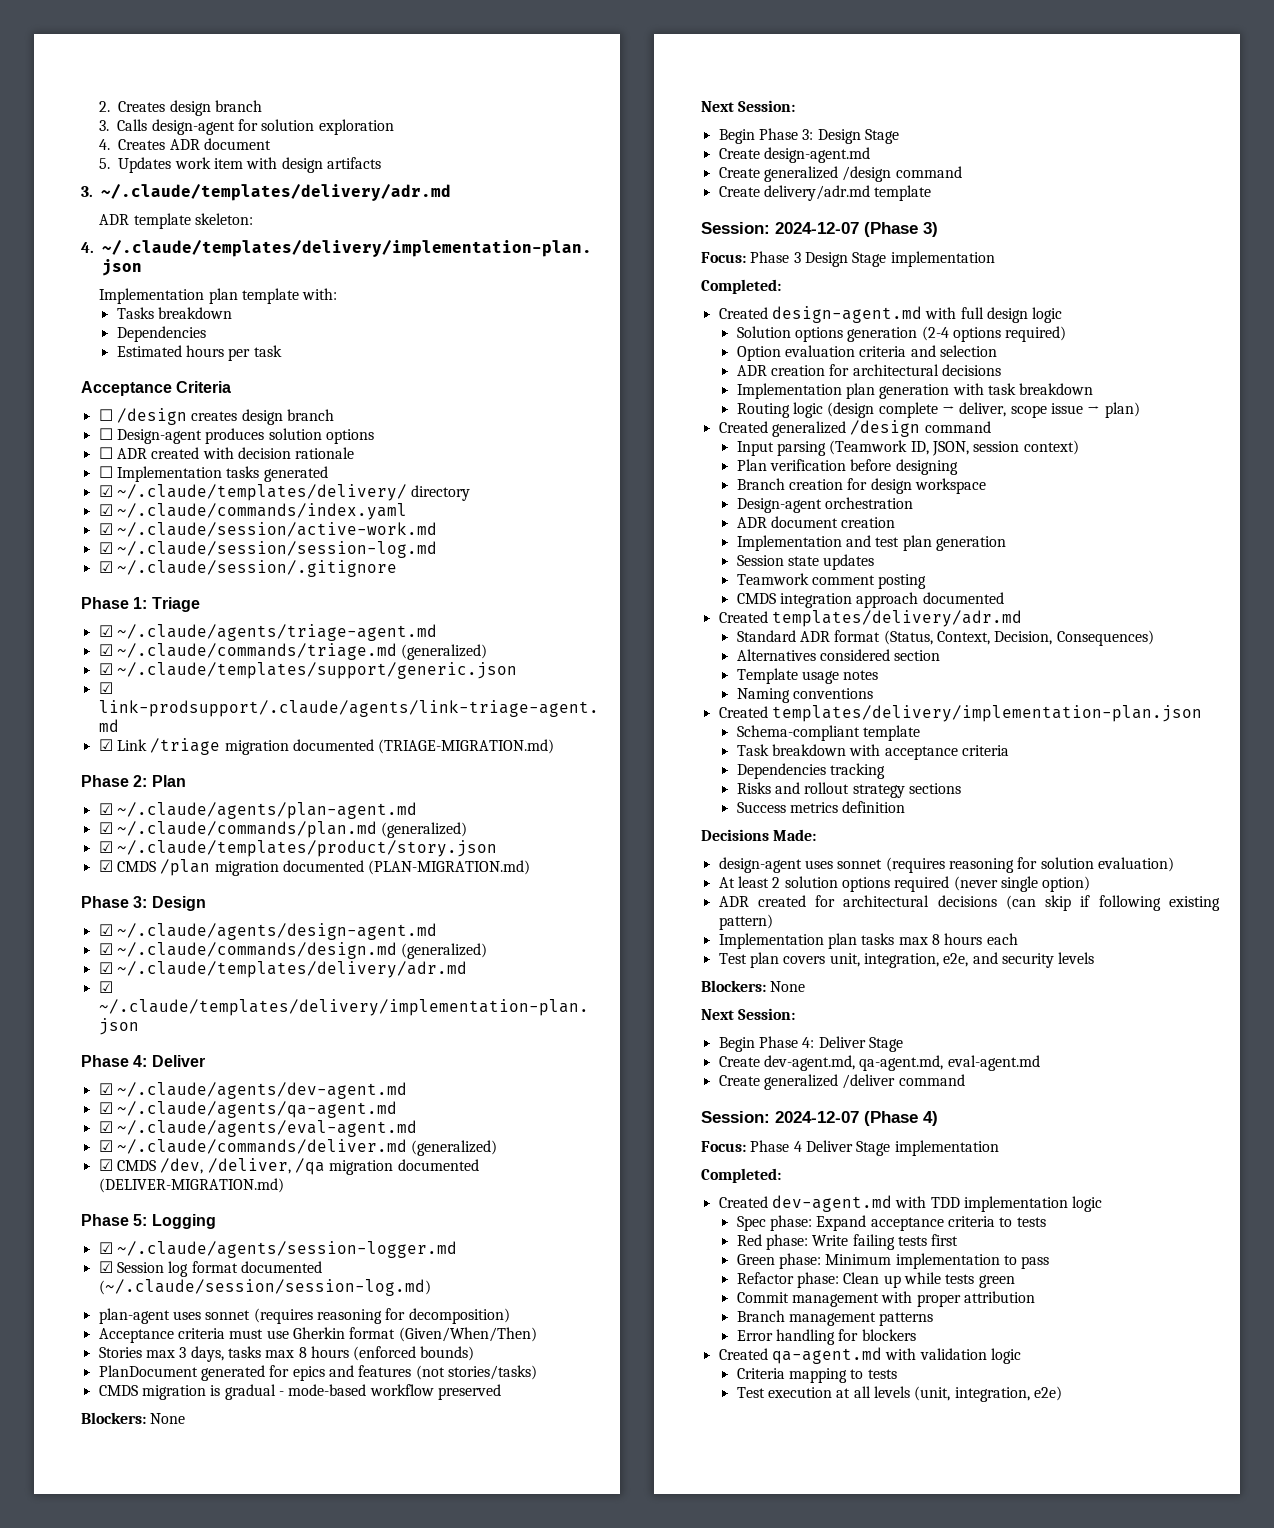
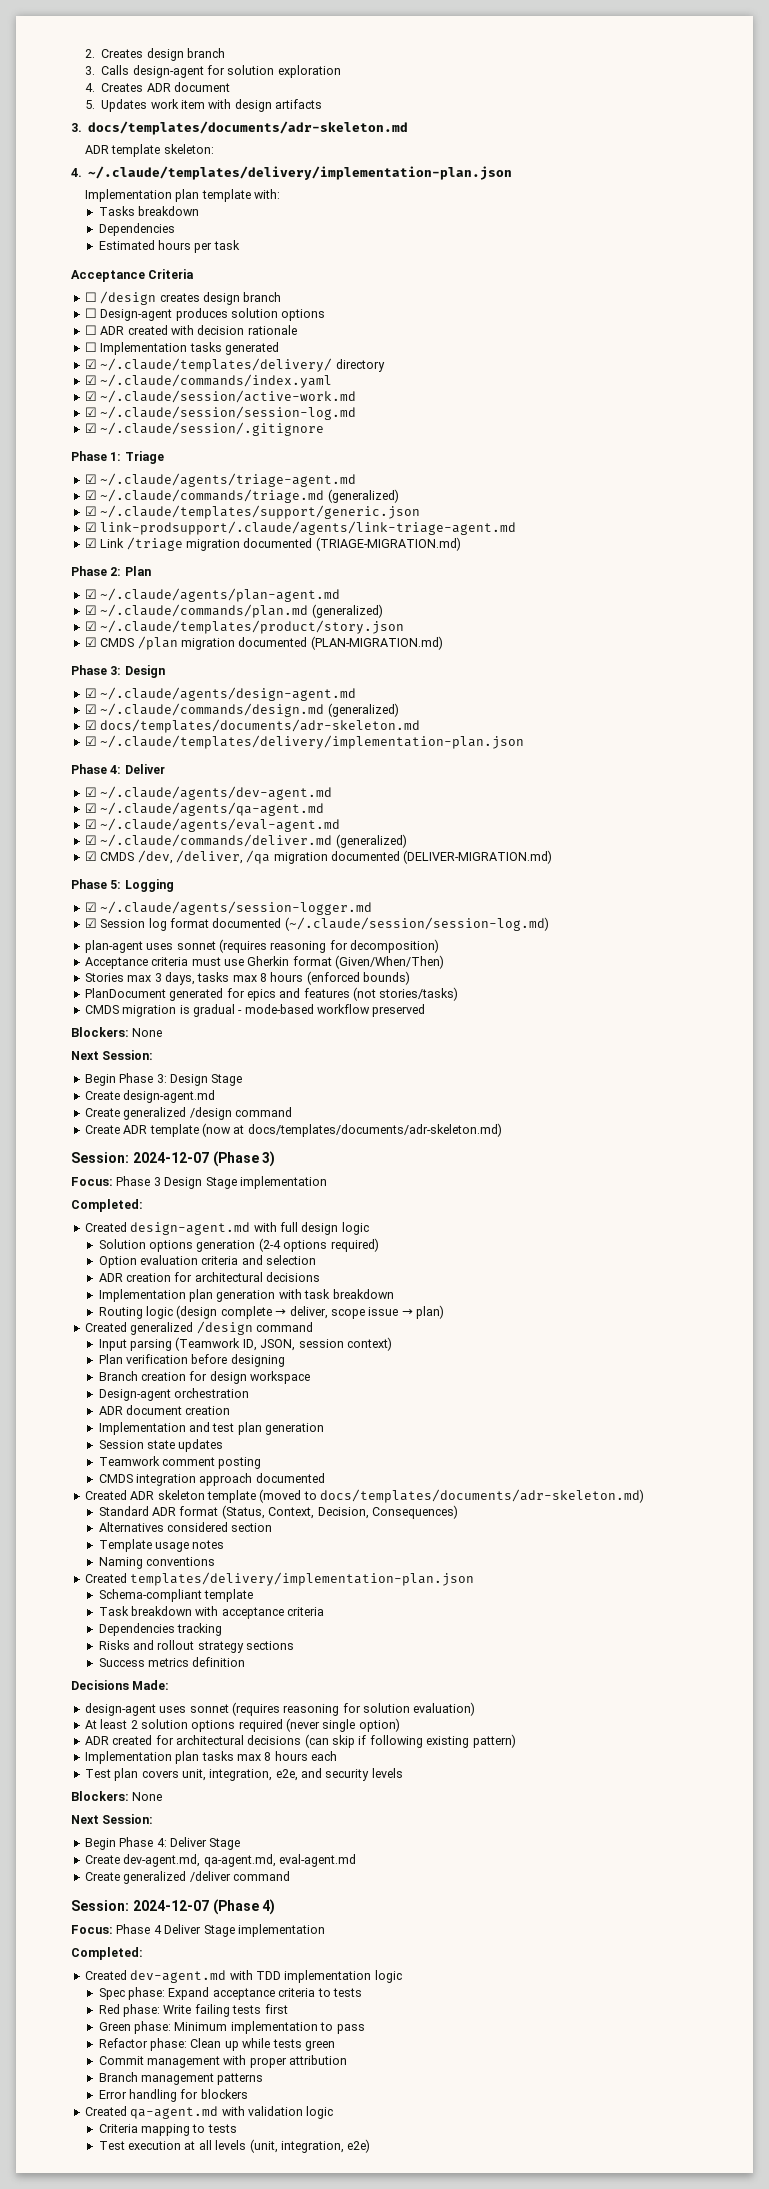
- 3. ~/.claude/templates/delivery/adr.md
+ 3. docs/templates/documents/adr-skeleton.md
- ☑ ~/.claude/templates/delivery/adr.md
+ ☑ docs/templates/documents/adr-skeleton.md
- Create delivery/adr.md template
+ Create ADR template (now at docs/templates/documents/adr-skeleton.md)
- Created templates/delivery/adr.md
+ Created ADR skeleton template (moved to docs/templates/documents/adr-skeleton.md)

